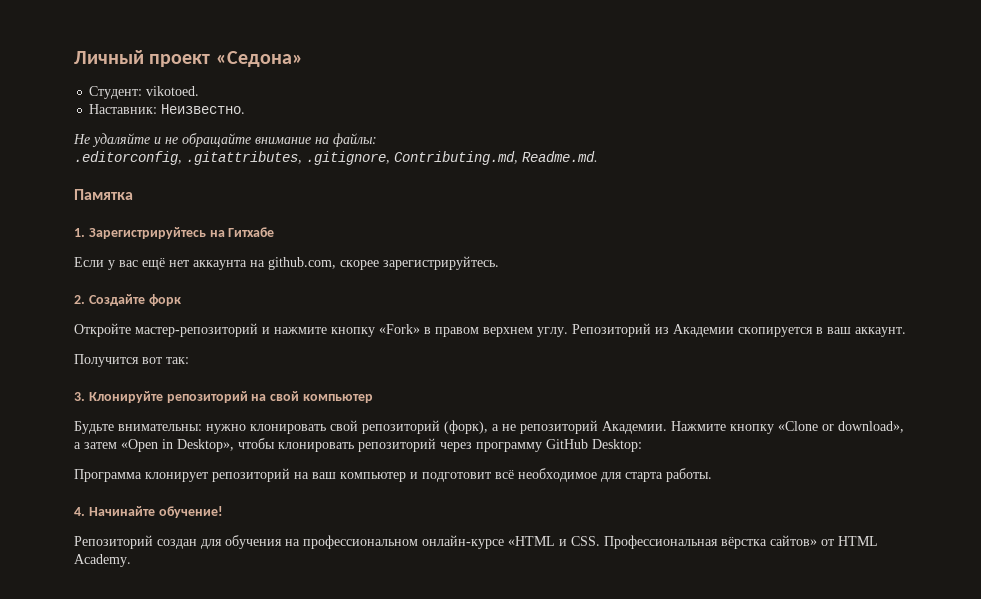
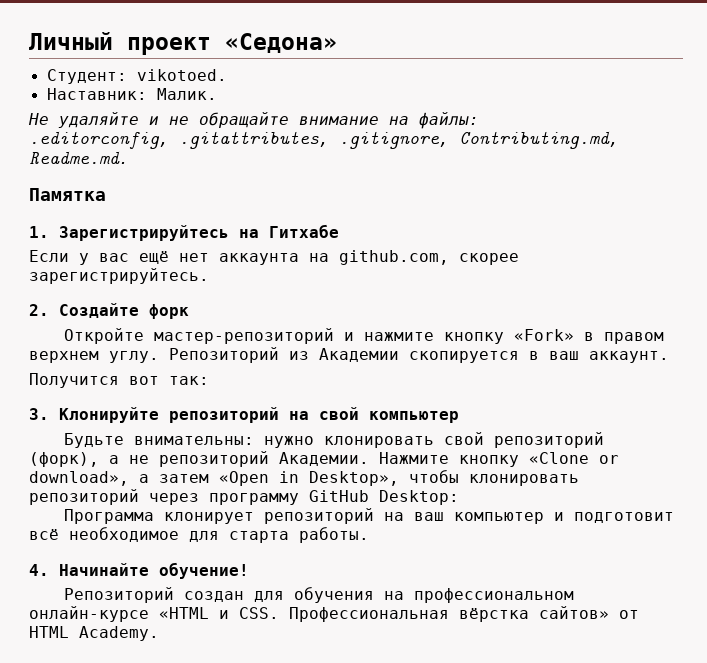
- Наставник: Неизвестно.
+ Наставник: Малик.

